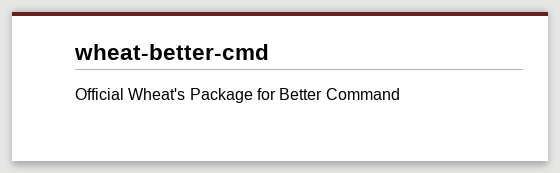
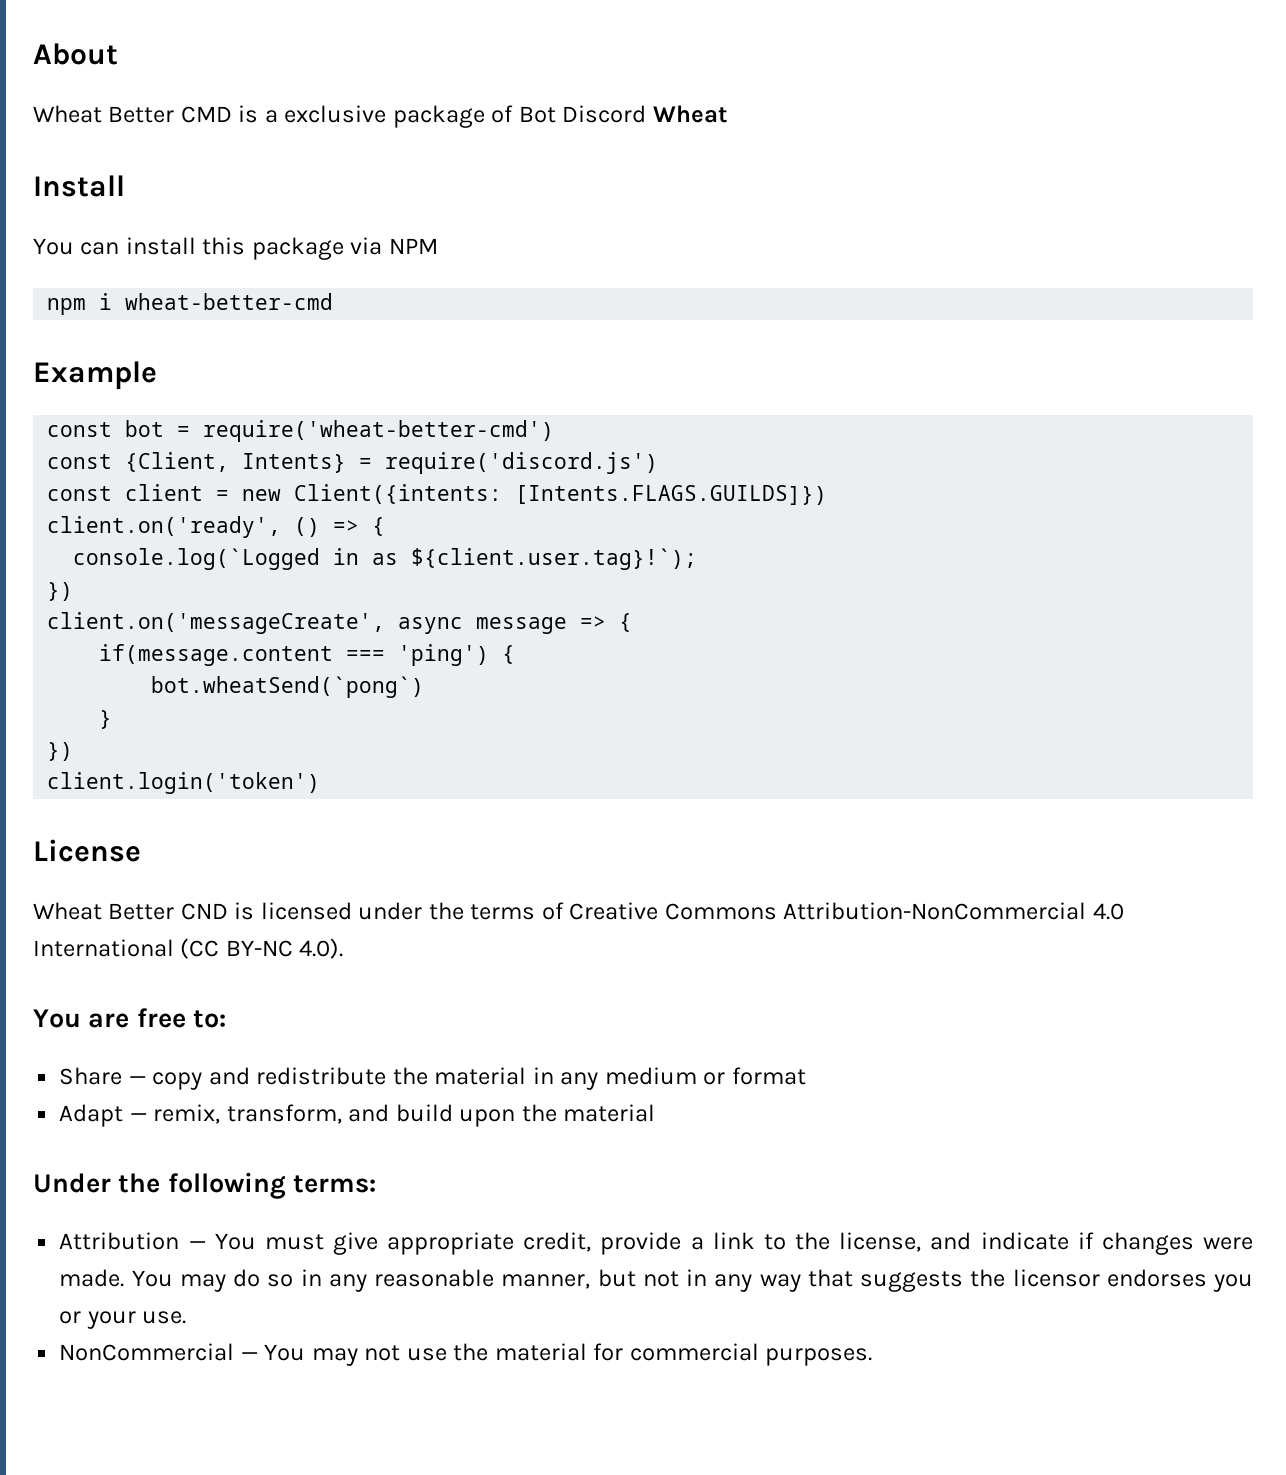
- wheat-better-cmd
- Official Wheat's Package for Better Command
+ About
+ Wheat Better CMD is a exclusive package of Bot Discord Wheat
+ Install
+ You can install this package via NPM
+ npm i wheat-better-cmd
+ Example
+ const bot = require('wheat-better-cmd')
+ const {Client, Intents} = require('discord.js')
+ const client = new Client({intents: [Intents.FLAGS.GUILDS]})
+ client.on('ready', () => {
+ console.log(`Logged in as ${client.user.tag}!`);
+ })
+ client.on('messageCreate', async message => {
+ if(message.content === 'ping') {
+ bot.wheatSend(`pong`)
+ }
+ })
+ client.login('token')
+ License
+ Wheat Better CND is licensed under the terms of Creative Commons Attribution-NonCommercial 4.0 International (CC BY-NC 4.0).
+ You are free to:
+ Share — copy and redistribute the material in any medium or format
+ Adapt — remix, transform, and build upon the material
+ Under the following terms:
+ Attribution — You must give appropriate credit, provide a link to the license, and indicate if changes were made. You may do so in any reasonable manner, but not in any way that suggests the licensor endorses you or your use.
+ NonCommercial — You may not use the material for commercial purposes.

